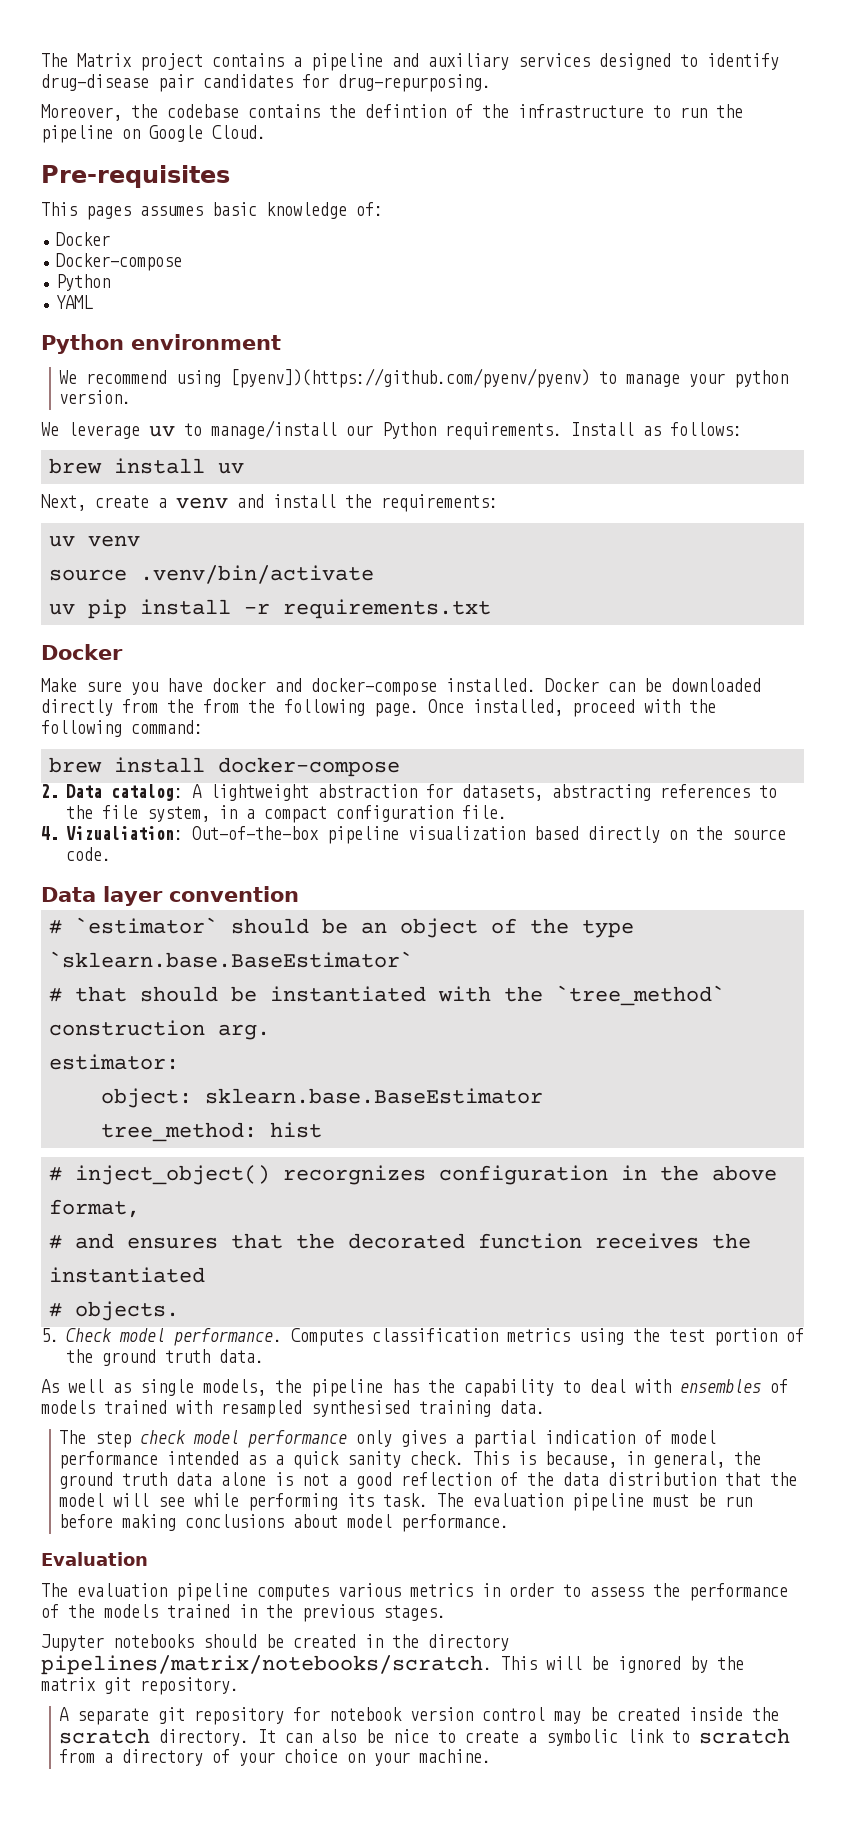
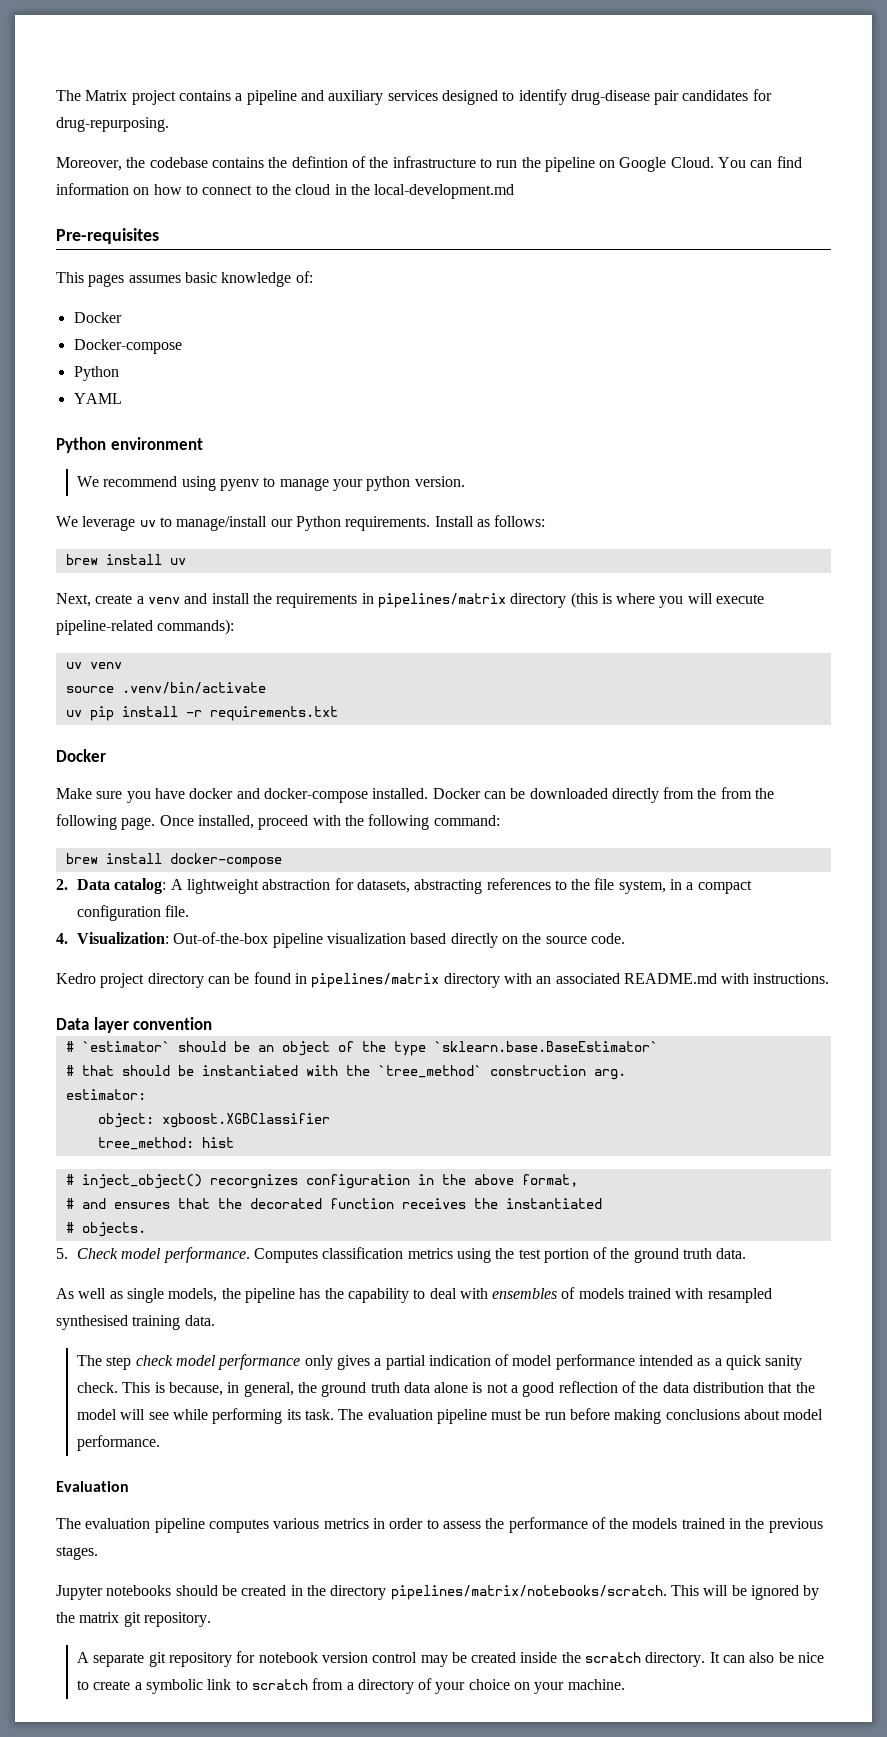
+ You can find information on how to connect to the cloud in the local-development.md
- We recommend using [pyenv])(https://github.com/pyenv/pyenv) to manage your python version.
+ We recommend using pyenv to manage your python version.
- Next, create a venv and install the requirements:
+ Next, create a venv and install the requirements in pipelines/matrix directory (this is where you will execute pipeline-related commands):
- 4. Vizualiation: Out-of-the-box pipeline visualization based directly on the source code.
+ 4. Visualization: Out-of-the-box pipeline visualization based directly on the source code.
+ Kedro project directory can be found in pipelines/matrix directory with an associated README.md with instructions.
- object: sklearn.base.BaseEstimator
+ object: xgboost.XGBClassifier

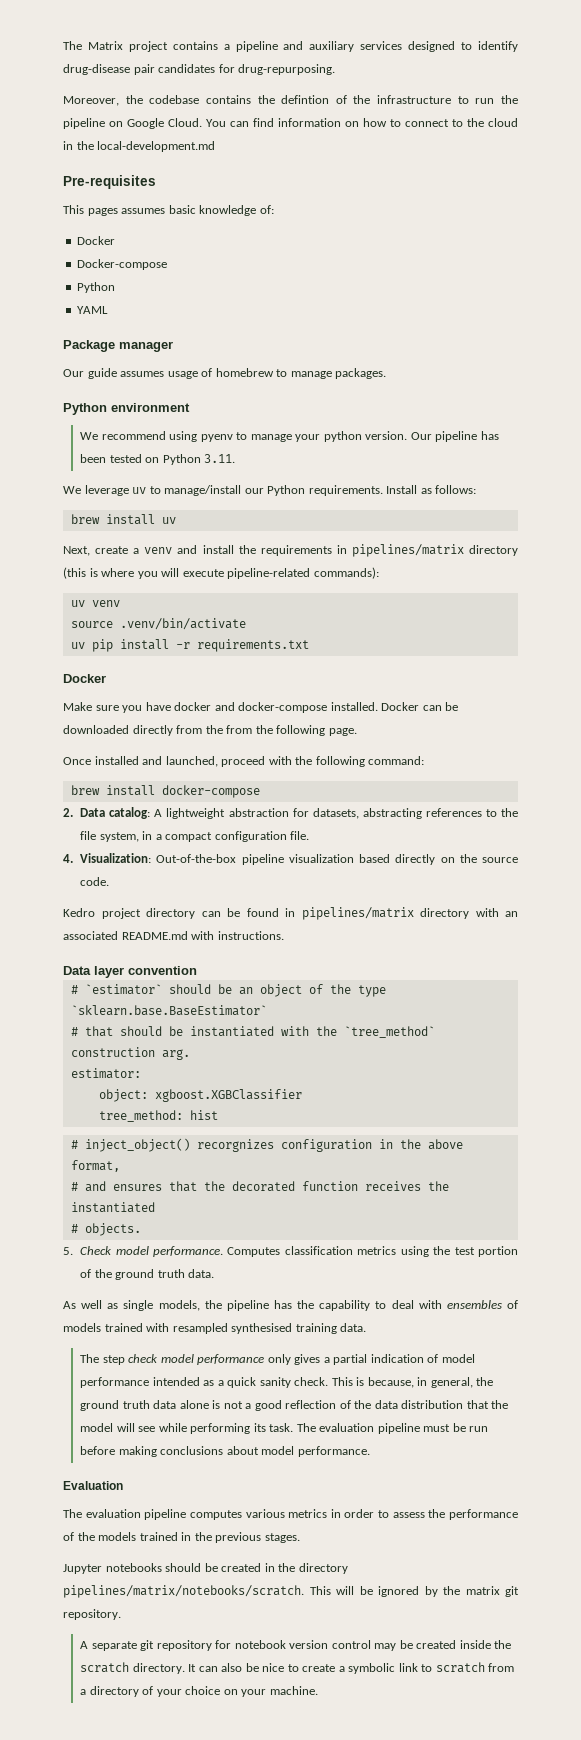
+ Package manager
+ Our guide assumes usage of homebrew to manage packages.
+ Our pipeline has been tested on Python 3.11.
- Docker can be downloaded directly from the from the following page. Once installed, proceed with the following command:
+ Docker can be downloaded directly from the from the following page.
+ Once installed and launched, proceed with the following command:

